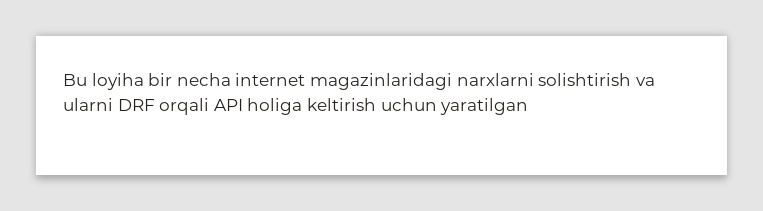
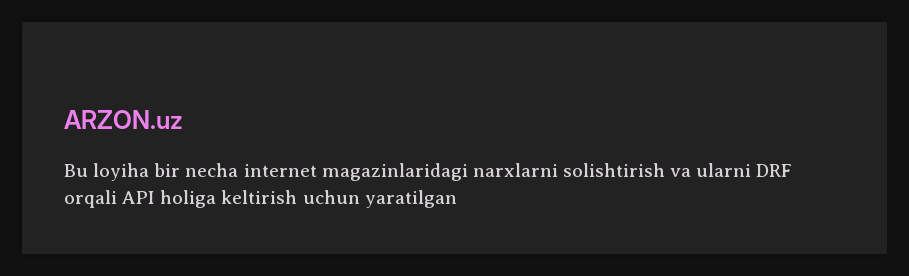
+ ARZON.uz

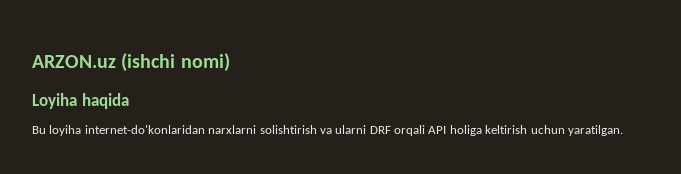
- ARZON.uz
- Bu loyiha bir necha internet magazinlaridagi narxlarni solishtirish va ularni DRF orqali API holiga keltirish uchun yaratilgan
+ ARZON.uz (ishchi nomi)
+ Loyiha haqida
+ Bu loyiha internet-do'konlaridan narxlarni solishtirish va ularni DRF orqali API holiga keltirish uchun yaratilgan.

